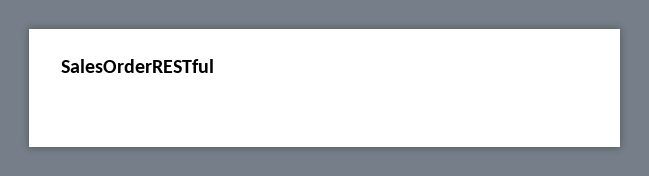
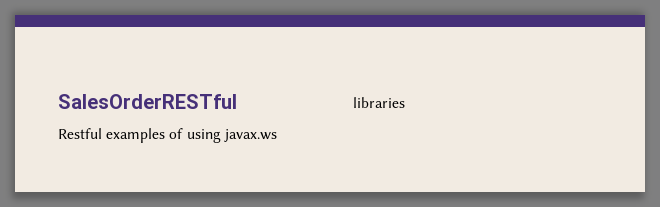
+ Restful examples of using javax.ws libraries

